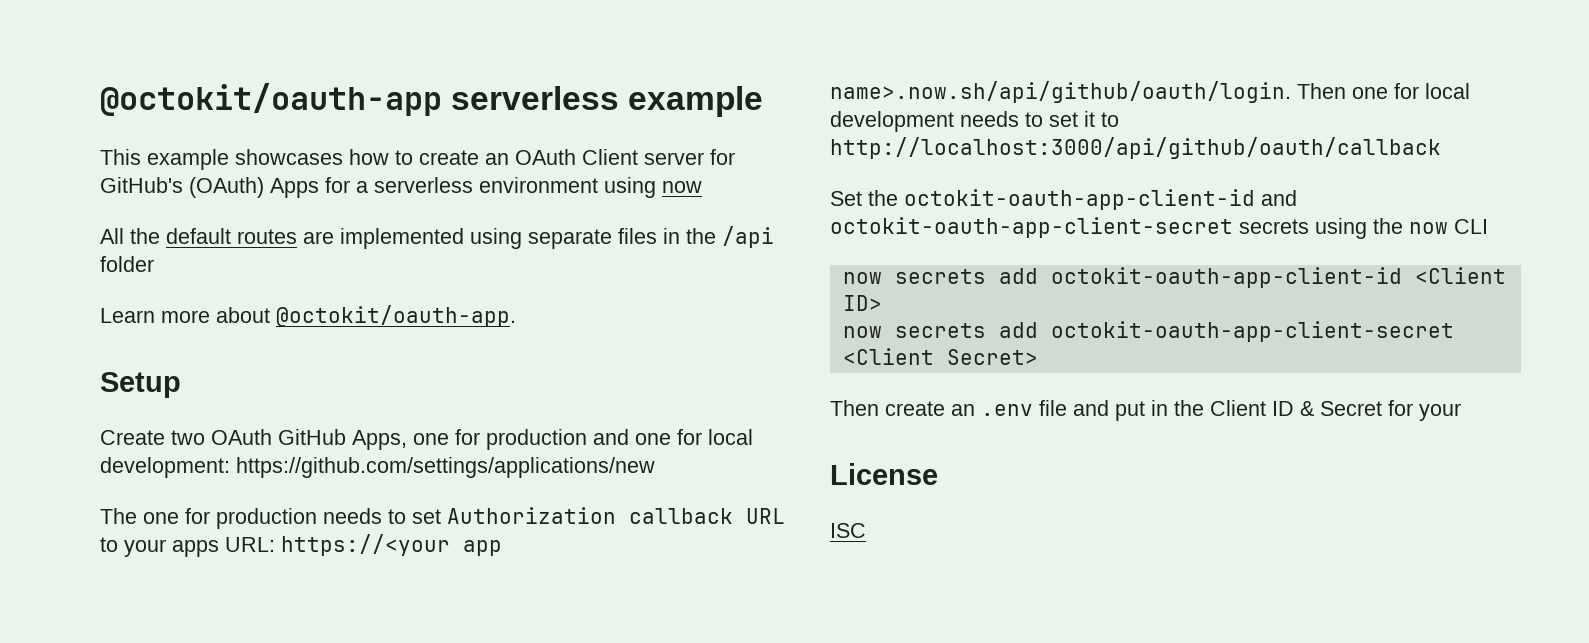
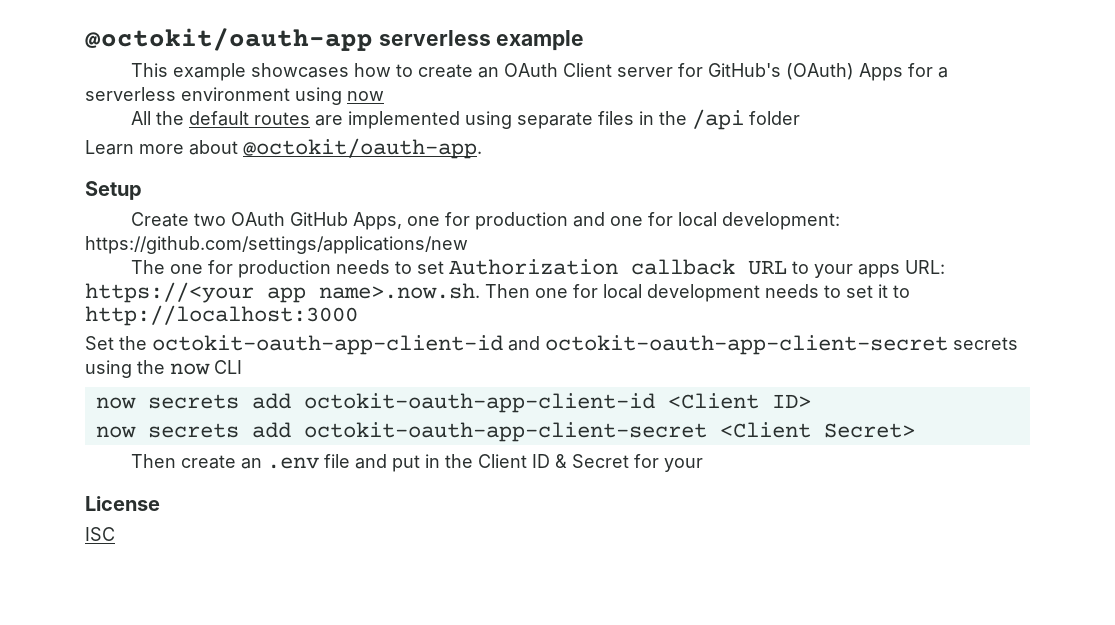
- The one for production needs to set Authorization callback URL to your apps URL: https://<your app name>.now.sh/api/github/oauth/login. Then one for local development needs to set it to http://localhost:3000/api/github/oauth/callback
+ The one for production needs to set Authorization callback URL to your apps URL: https://<your app name>.now.sh. Then one for local development needs to set it to http://localhost:3000

